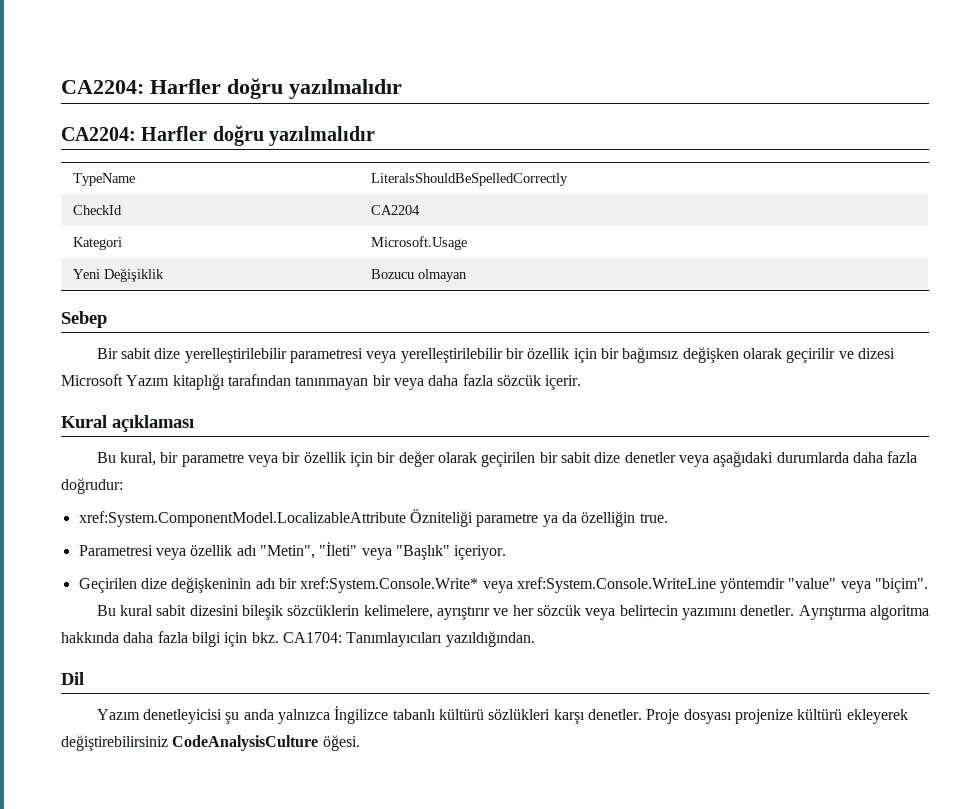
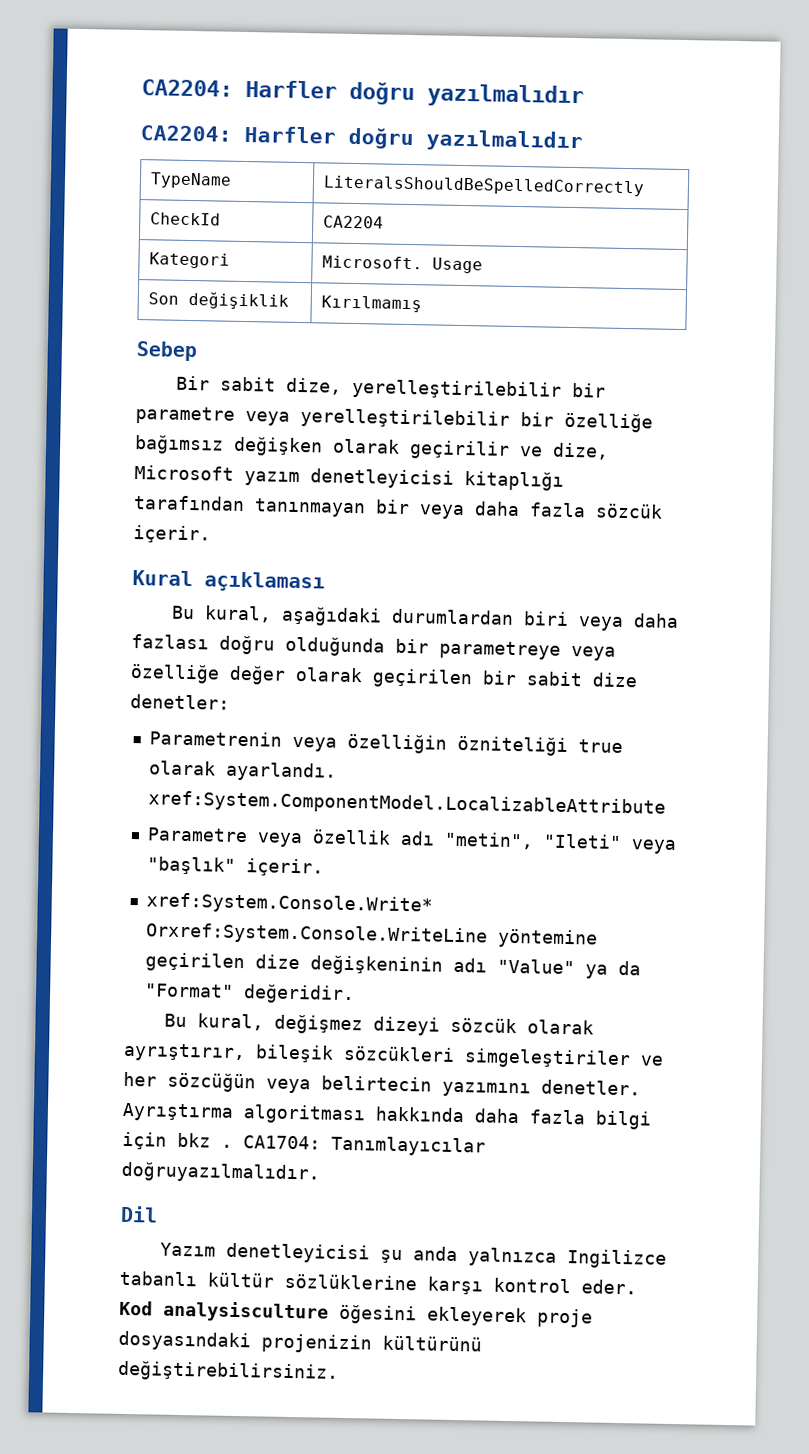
- Kategori | Microsoft.Usage
- Yeni Değişiklik | Bozucu olmayan
+ Kategori | Microsoft. Usage
+ Son değişiklik | Kırılmamış
  Sebep
- Bir sabit dize yerelleştirilebilir parametresi veya yerelleştirilebilir bir özellik için bir bağımsız değişken olarak geçirilir ve dizesi Microsoft Yazım kitaplığı tarafından tanınmayan bir veya daha fazla sözcük içerir.
+ Bir sabit dize, yerelleştirilebilir bir parametre veya yerelleştirilebilir bir özelliğe bağımsız değişken olarak geçirilir ve dize, Microsoft yazım denetleyicisi kitaplığı tarafından tanınmayan bir veya daha fazla sözcük içerir.
- Bu kural, bir parametre veya bir özellik için bir değer olarak geçirilen bir sabit dize denetler veya aşağıdaki durumlarda daha fazla doğrudur:
- xref:System.ComponentModel.LocalizableAttribute Özniteliği parametre ya da özelliğin true.
- Parametresi veya özellik adı "Metin", "İleti" veya "Başlık" içeriyor.
- Geçirilen dize değişkeninin adı bir xref:System.Console.Write* veya xref:System.Console.WriteLine yöntemdir "value" veya "biçim".
- Bu kural sabit dizesini bileşik sözcüklerin kelimelere, ayrıştırır ve her sözcük veya belirtecin yazımını denetler.
+ Bu kural, aşağıdaki durumlardan biri veya daha fazlası doğru olduğunda bir parametreye veya özelliğe değer olarak geçirilen bir sabit dize denetler:
+ Parametrenin veya özelliğin özniteliği true olarak ayarlandı. xref:System.ComponentModel.LocalizableAttribute
+ Parametre veya özellik adı "metin", "Ileti" veya "başlık" içerir.
+ xref:System.Console.Write* Orxref:System.Console.WriteLine yöntemine geçirilen dize değişkeninin adı "Value" ya da "Format" değeridir.
+ Bu kural, değişmez dizeyi sözcük olarak ayrıştırır, bileşik sözcükleri simgeleştiriler ve her sözcüğün veya belirtecin yazımını denetler.
- Ayrıştırma algoritma hakkında daha fazla bilgi için bkz. CA1704: Tanımlayıcıları yazıldığından.
+ Ayrıştırma algoritması hakkında daha fazla bilgi için bkz . CA1704: Tanımlayıcılar doğruyazılmalıdır.
- Yazım denetleyicisi şu anda yalnızca İngilizce tabanlı kültürü sözlükleri karşı denetler. Proje dosyası projenize kültürü ekleyerek değiştirebilirsiniz CodeAnalysisCulture öğesi.
+ Yazım denetleyicisi şu anda yalnızca Ingilizce tabanlı kültür sözlüklerine karşı kontrol eder. Kod analysisculture öğesini ekleyerek proje dosyasındaki projenizin kültürünü değiştirebilirsiniz.

